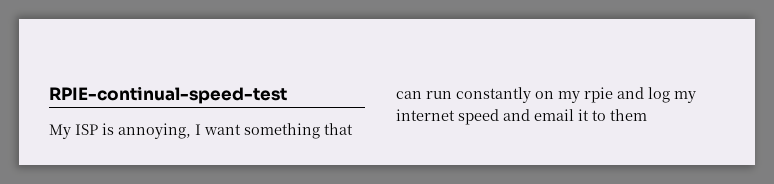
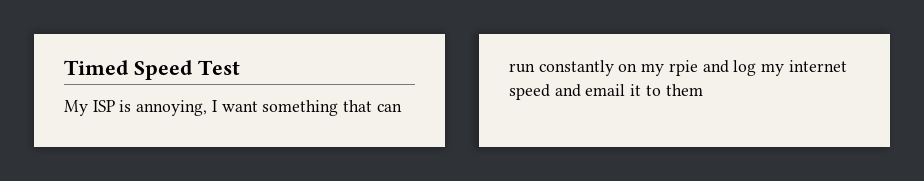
- RPIE-continual-speed-test
+ Timed Speed Test

